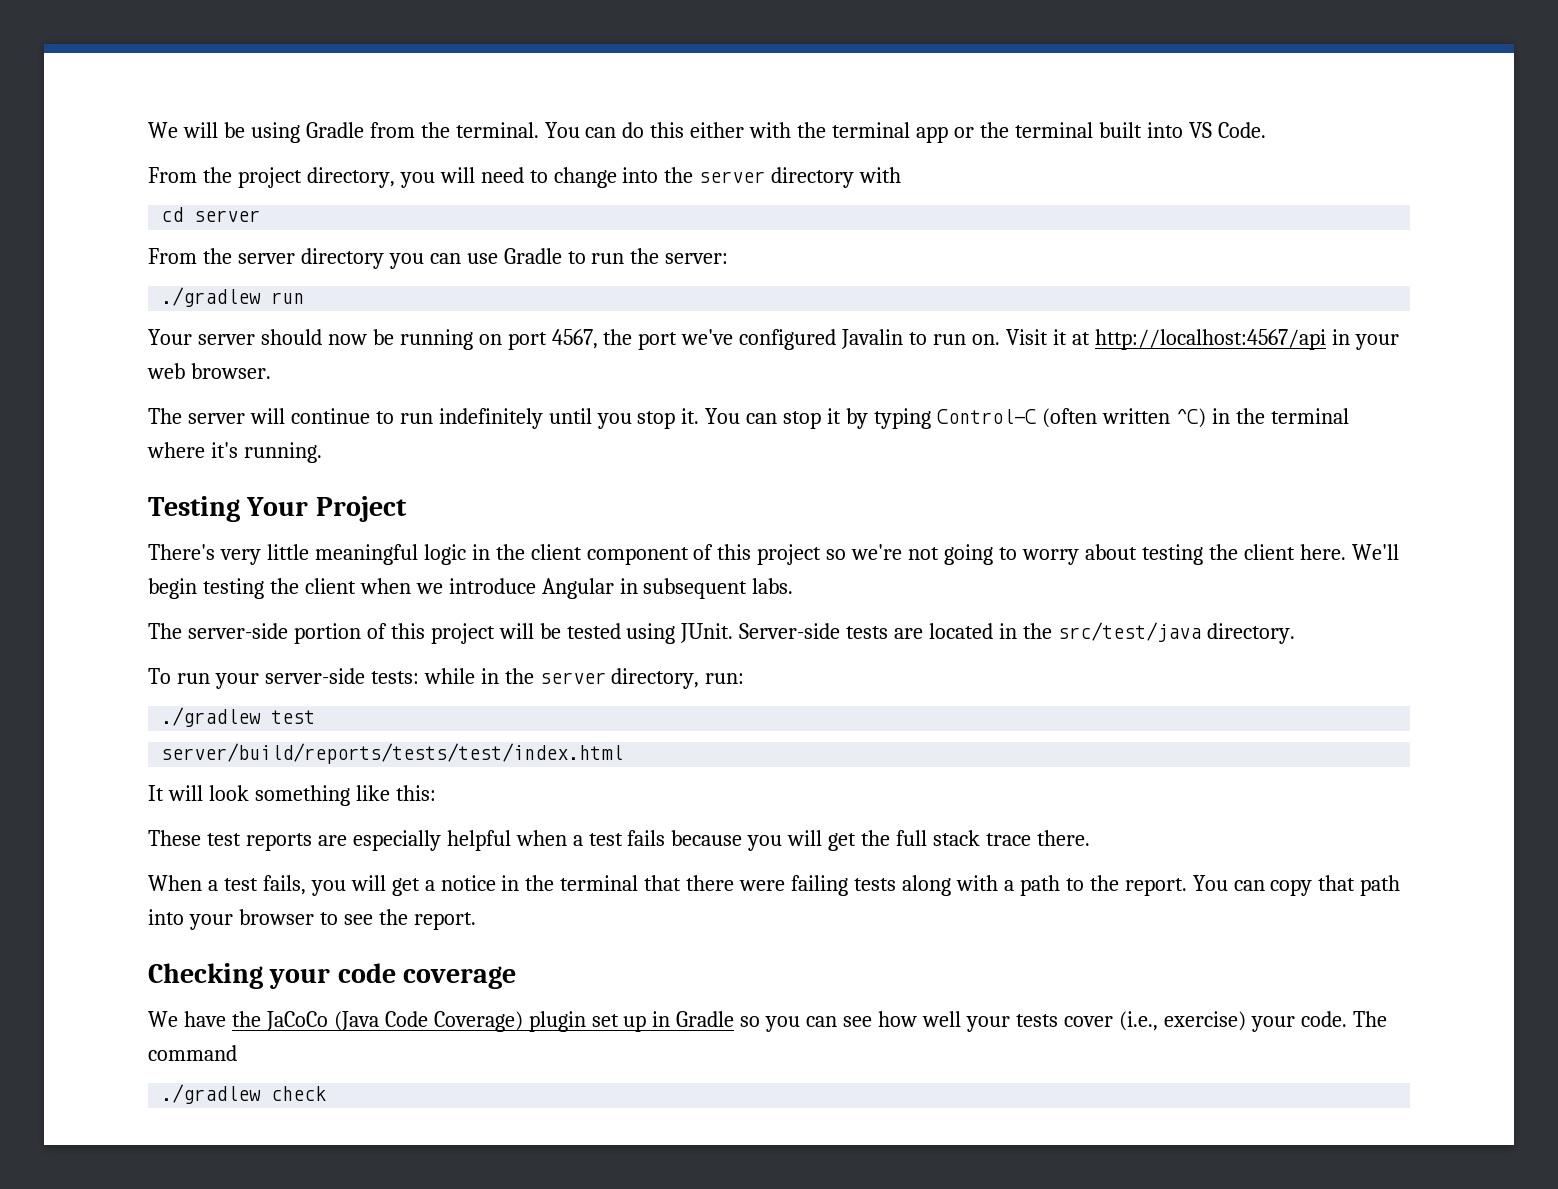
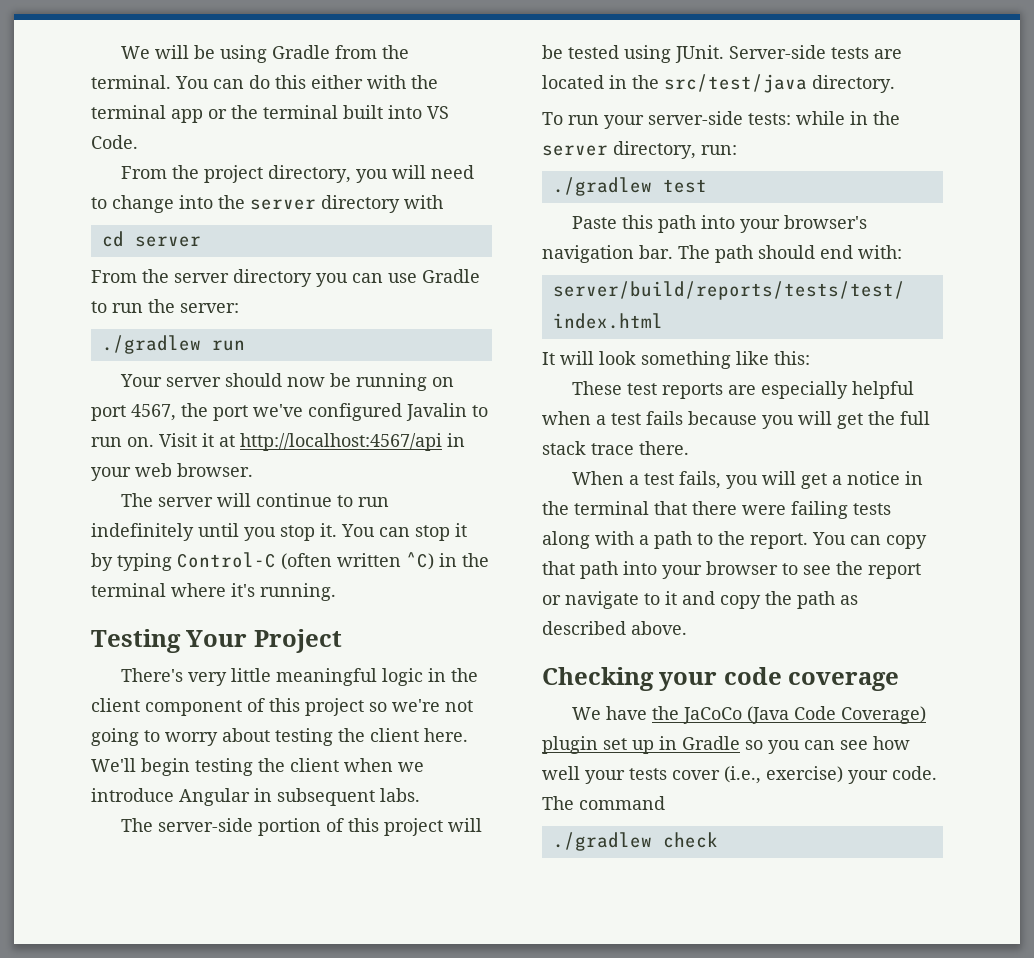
+ Paste this path into your browser's navigation bar. The path should end with:
- You can copy that path into your browser to see the report.
+ You can copy that path into your browser to see the report or navigate to it and copy the path as described above.

